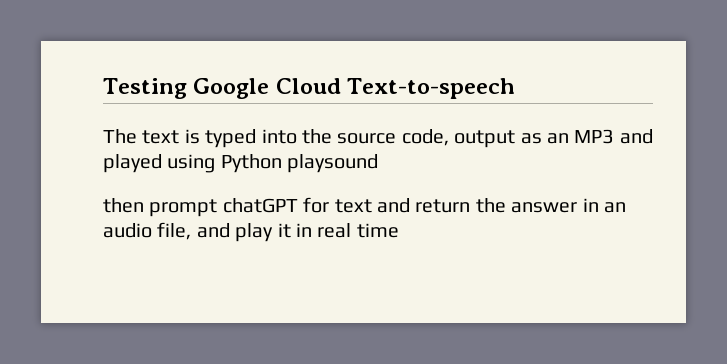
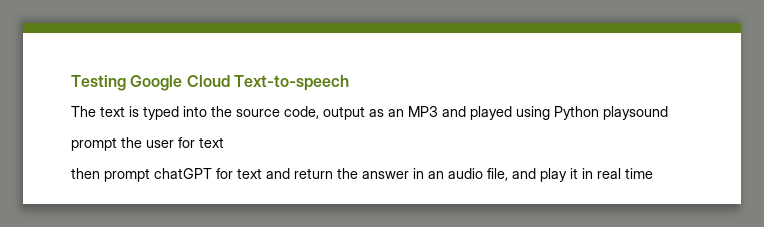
+ prompt the user for text

